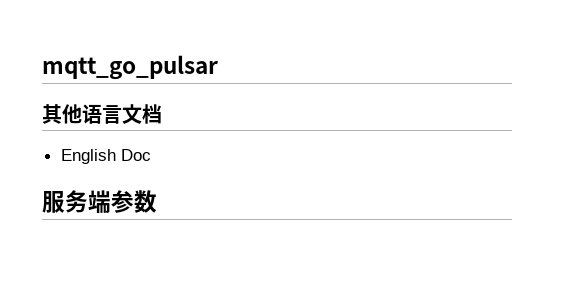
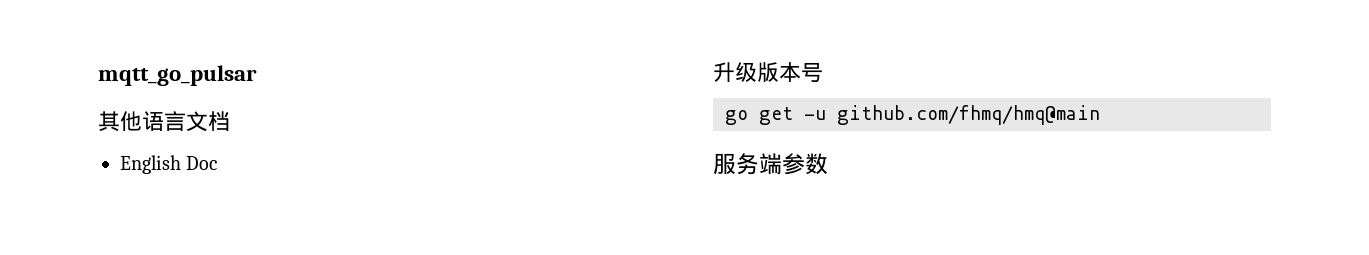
+ 升级版本号
+ go get -u github.com/fhmq/hmq@main

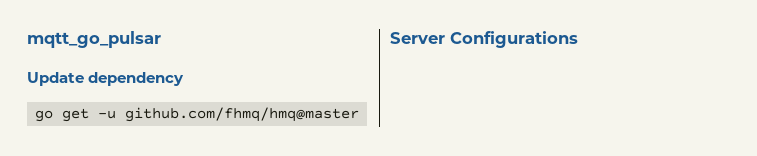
- 其他语言文档
- English Doc
- 升级版本号
+ Update dependency
- go get -u github.com/fhmq/hmq@main
- 服务端参数
+ go get -u github.com/fhmq/hmq@master
+ Server Configurations

